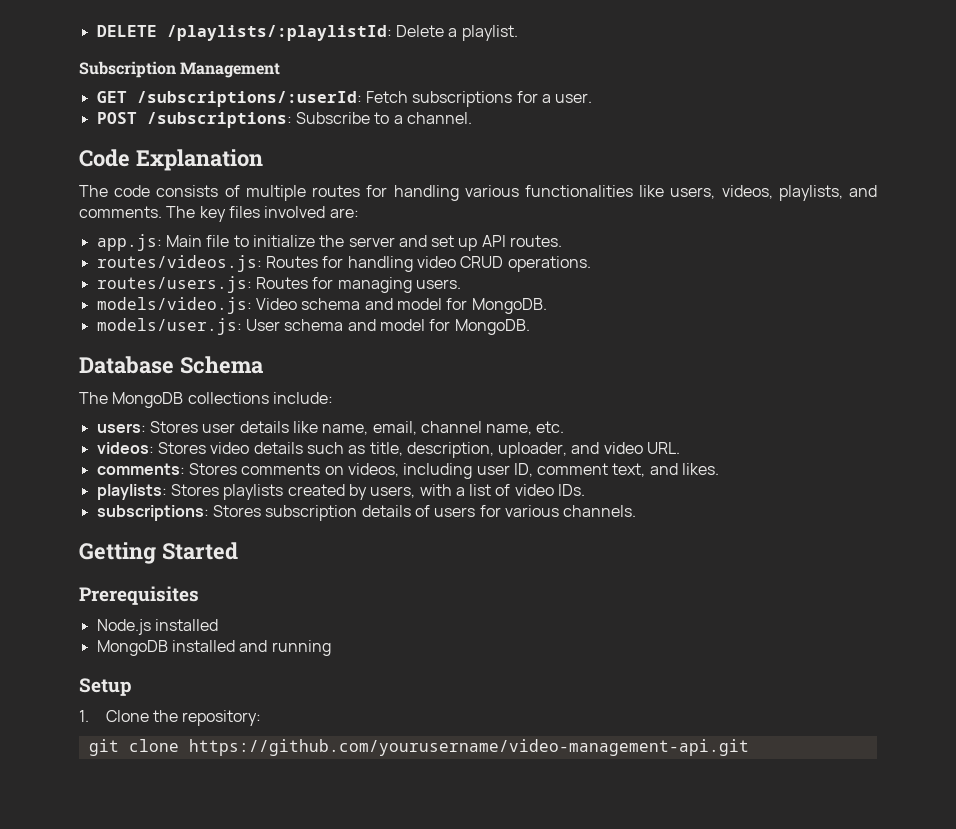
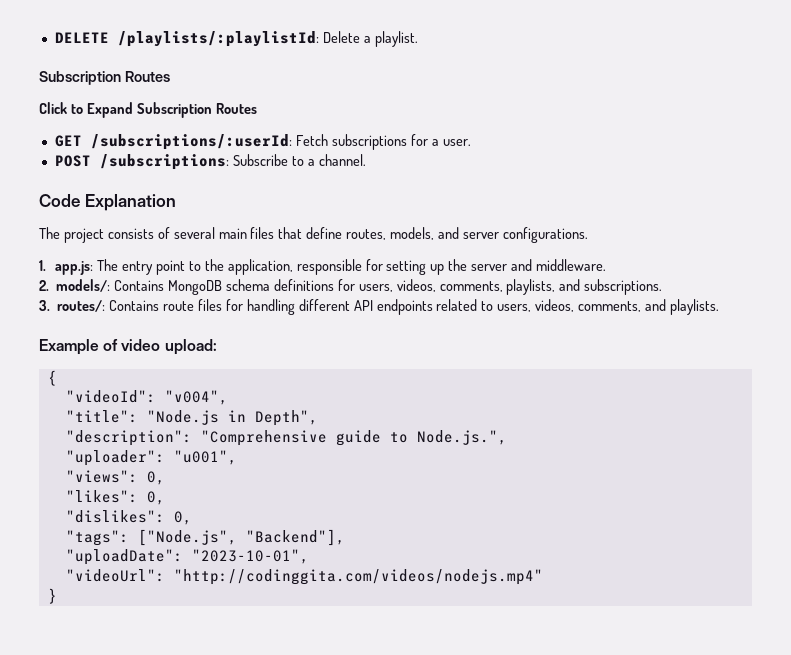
  DELETE /playlists/:playlistId: Delete a playlist.
- Subscription Management
+ Subscription Routes
+ Click to Expand Subscription Routes
- The code consists of multiple routes for handling various functionalities like users, videos, playlists, and comments. The key files involved are:
- app.js: Main file to initialize the server and set up API routes.
- routes/videos.js: Routes for handling video CRUD operations.
- routes/users.js: Routes for managing users.
- models/video.js: Video schema and model for MongoDB.
- models/user.js: User schema and model for MongoDB.
- Database Schema
- The MongoDB collections include:
- users: Stores user details like name, email, channel name, etc.
- videos: Stores video details such as title, description, uploader, and video URL.
- comments: Stores comments on videos, including user ID, comment text, and likes.
- playlists: Stores playlists created by users, with a list of video IDs.
- subscriptions: Stores subscription details of users for various channels.
- Getting Started
- Prerequisites
- Node.js installed
- MongoDB installed and running
- Setup
- 1. Clone the repository:
- git clone https://github.com/yourusername/video-management-api.git
+ The project consists of several main files that define routes, models, and server configurations.
+ 1. app.js: The entry point to the application, responsible for setting up the server and middleware.
+ 2. models/: Contains MongoDB schema definitions for users, videos, comments, playlists, and subscriptions.
+ 3. routes/: Contains route files for handling different API endpoints related to users, videos, comments, and playlists.
+ Example of video upload:
+ {
+ "videoId": "v004",
+ "title": "Node.js in Depth",
+ "description": "Comprehensive guide to Node.js.",
+ "uploader": "u001",
+ "views": 0,
+ "likes": 0,
+ "dislikes": 0,
+ "tags": ["Node.js", "Backend"],
+ "uploadDate": "2023-10-01",
+ "videoUrl": "http://codinggita.com/videos/nodejs.mp4"
+ }

